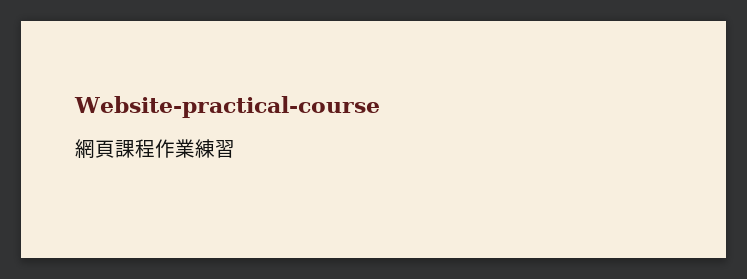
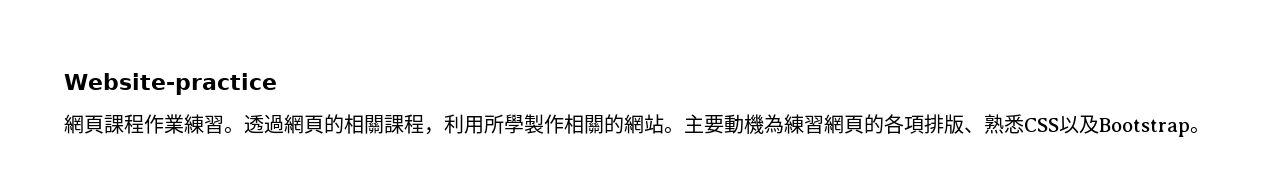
- Website-practical-course
+ Website-practice
- 網頁課程作業練習
+ 網頁課程作業練習。透過網頁的相關課程，利用所學製作相關的網站。主要動機為練習網頁的各項排版、熟悉CSS以及Bootstrap。

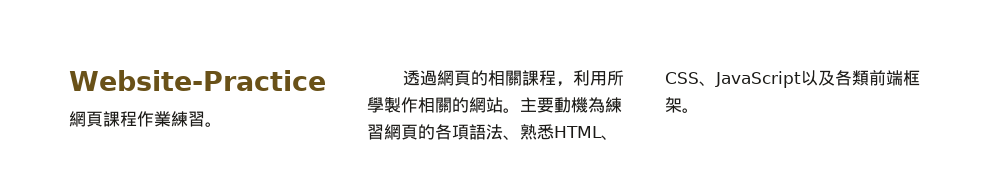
- Website-practice
+ Website-Practice
- 網頁課程作業練習。透過網頁的相關課程，利用所學製作相關的網站。
+ 網頁課程作業練習。
+ 透過網頁的相關課程，利用所學製作相關的網站。
- 主要動機為練習網頁的各項排版、熟悉CSS以及Bootstrap。
+ 主要動機為練習網頁的各項語法、熟悉HTML、CSS、JavaScript以及各類前端框架。

